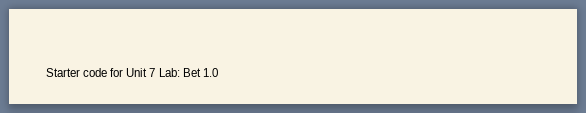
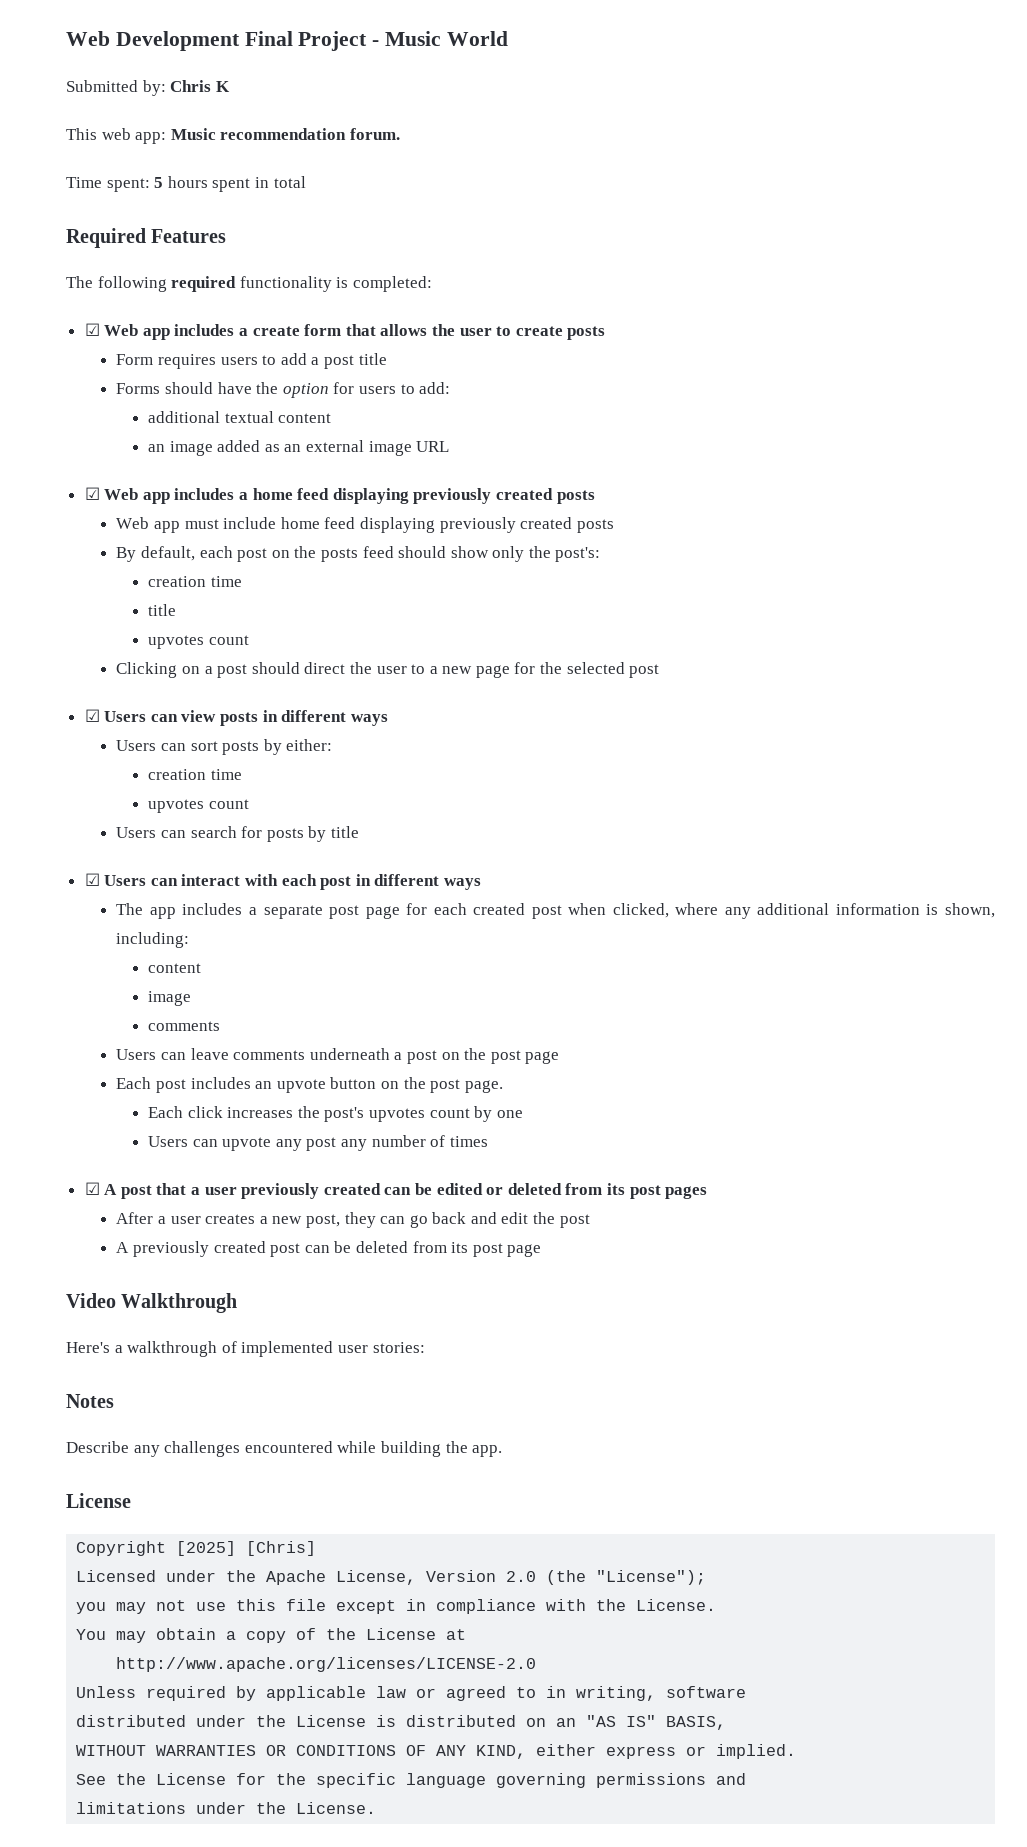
- Starter code for Unit 7 Lab: Bet 1.0
+ Web Development Final Project - Music World
+ Submitted by: Chris K
+ This web app: Music recommendation forum.
+ Time spent: 5 hours spent in total
+ Required Features
+ The following required functionality is completed:
+ ☑ Web app includes a create form that allows the user to create posts
+ Form requires users to add a post title
+ Forms should have the option for users to add:
+ additional textual content
+ an image added as an external image URL
+ ☑ Web app includes a home feed displaying previously created posts
+ Web app must include home feed displaying previously created posts
+ By default, each post on the posts feed should show only the post's:
+ creation time
+ title
+ upvotes count
+ Clicking on a post should direct the user to a new page for the selected post
+ ☑ Users can view posts in different ways
+ Users can sort posts by either:
+ creation time
+ upvotes count
+ Users can search for posts by title
+ ☑ Users can interact with each post in different ways
+ The app includes a separate post page for each created post when clicked, where any additional information is shown, including:
+ content
+ image
+ comments
+ Users can leave comments underneath a post on the post page
+ Each post includes an upvote button on the post page.
+ Each click increases the post's upvotes count by one
+ Users can upvote any post any number of times
+ ☑ A post that a user previously created can be edited or deleted from its post pages
+ After a user creates a new post, they can go back and edit the post
+ A previously created post can be deleted from its post page
+ Video Walkthrough
+ Here's a walkthrough of implemented user stories:
+ Notes
+ Describe any challenges encountered while building the app.
+ License
+ Copyright [2025] [Chris]
+ Licensed under the Apache License, Version 2.0 (the "License");
+ you may not use this file except in compliance with the License.
+ You may obtain a copy of the License at
+ http://www.apache.org/licenses/LICENSE-2.0
+ Unless required by applicable law or agreed to in writing, software
+ distributed under the License is distributed on an "AS IS" BASIS,
+ WITHOUT WARRANTIES OR CONDITIONS OF ANY KIND, either express or implied.
+ See the License for the specific language governing permissions and
+ limitations under the License.

